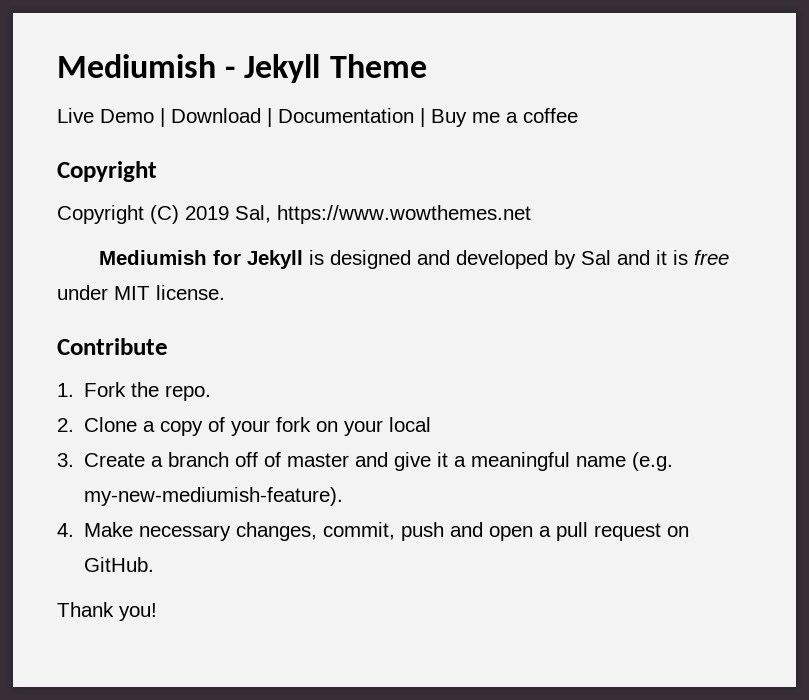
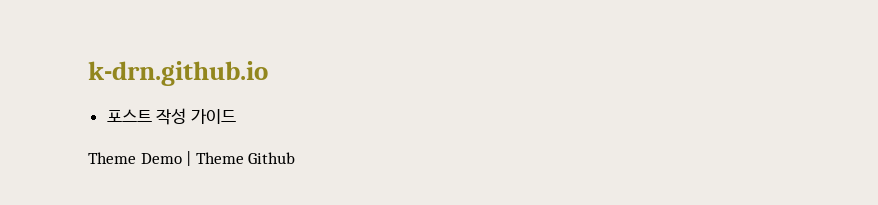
- Mediumish - Jekyll Theme
- Live Demo | Download | Documentation | Buy me a coffee
- Copyright
- Copyright (C) 2019 Sal, https://www.wowthemes.net
- Mediumish for Jekyll is designed and developed by Sal and it is free under MIT license.
- Contribute
- 1. Fork the repo.
- 2. Clone a copy of your fork on your local
- 3. Create a branch off of master and give it a meaningful name (e.g. my-new-mediumish-feature).
- 4. Make necessary changes, commit, push and open a pull request on GitHub.
- Thank you!
+ k-drn.github.io
+ 포스트 작성 가이드
+ Theme Demo | Theme Github

